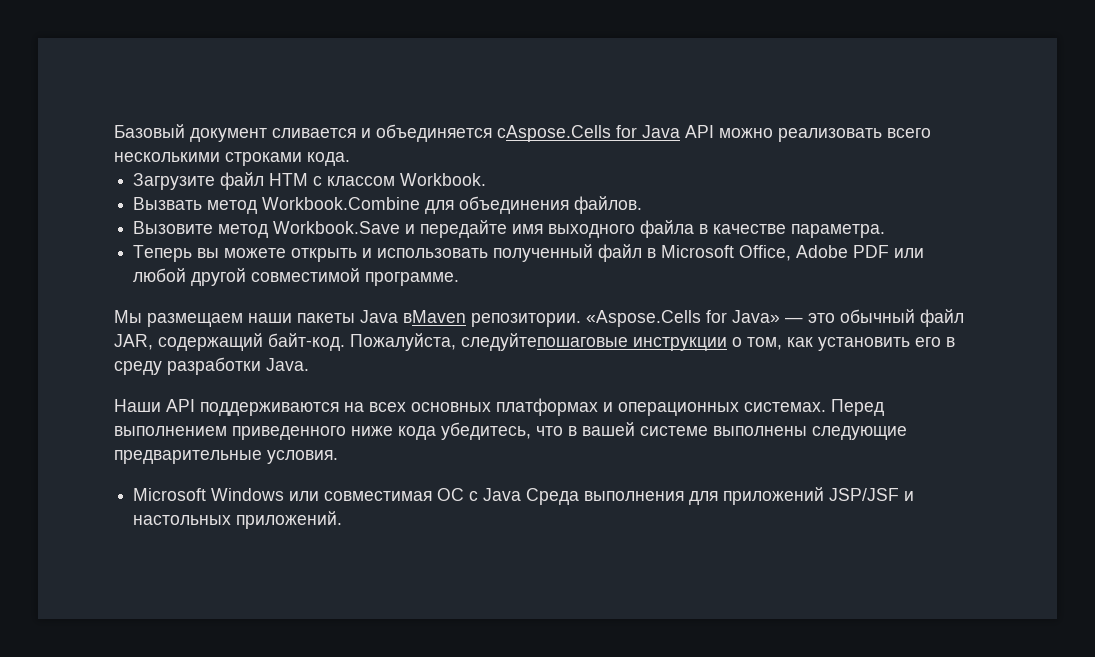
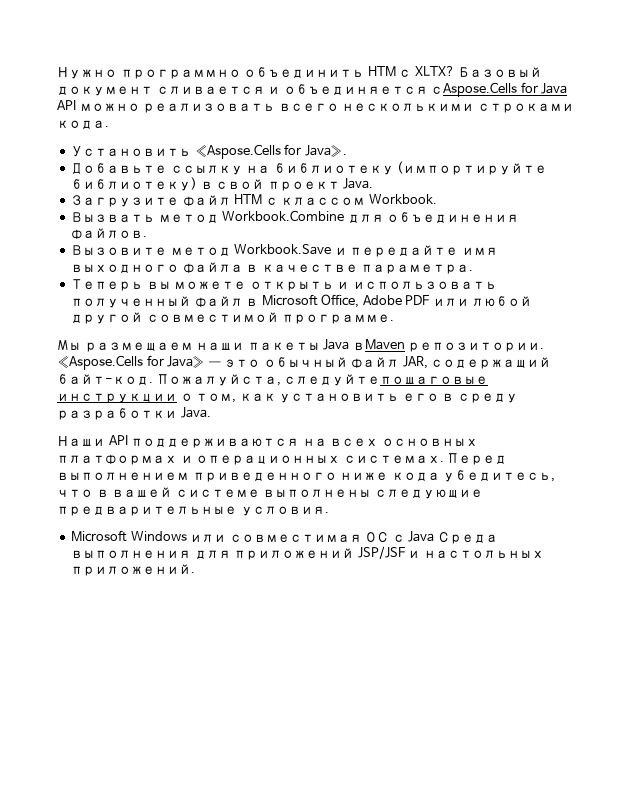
+ Нужно программно объединить HTM с XLTX?
+ Установить «Aspose.Cells for Java».
+ Добавьте ссылку на библиотеку (импортируйте библиотеку) в свой проект Java.

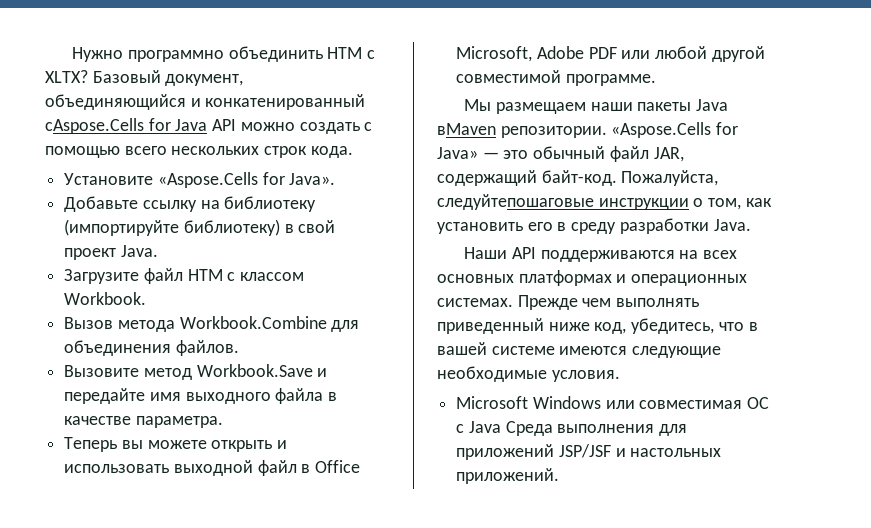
- Базовый документ сливается и объединяется сAspose.Cells for Java API можно реализовать всего несколькими строками кода.
+ Базовый документ, объединяющийся и конкатенированный сAspose.Cells for Java API можно создать с помощью всего нескольких строк кода.
- Установить «Aspose.Cells for Java».
+ Установите «Aspose.Cells for Java».
- Вызвать метод Workbook.Combine для объединения файлов.
+ Вызов метода Workbook.Combine для объединения файлов.
- Теперь вы можете открыть и использовать полученный файл в Microsoft Office, Adobe PDF или любой другой совместимой программе.
+ Теперь вы можете открыть и использовать выходной файл в Office Microsoft, Adobe PDF или любой другой совместимой программе.
- Перед выполнением приведенного ниже кода убедитесь, что в вашей системе выполнены следующие предварительные условия.
+ Прежде чем выполнять приведенный ниже код, убедитесь, что в вашей системе имеются следующие необходимые условия.

